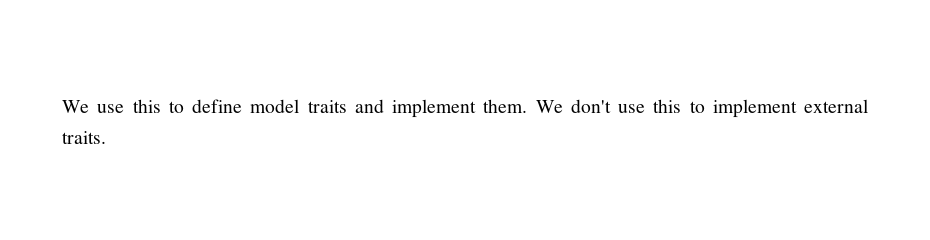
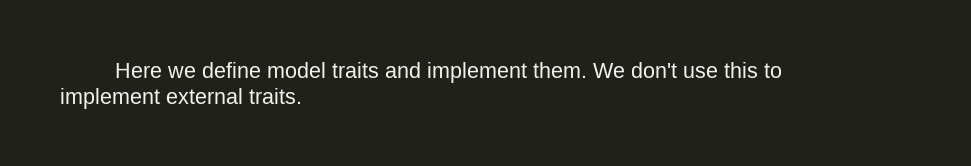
- We use this to define model traits and implement them.
+ Here we define model traits and implement them.

